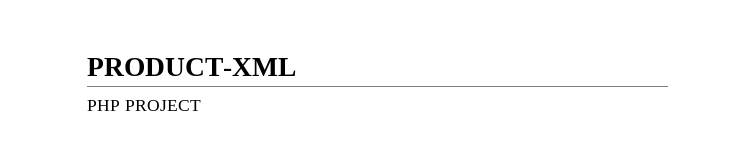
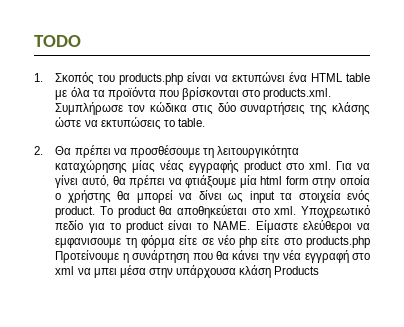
- PRODUCT-XML
- PHP PROJECT
+ TODO
+ 1. Σκοπός του products.php είναι να εκτυπώνει ένα HTML table με όλα τα προϊόντα που βρίσκονται στο products.xml. Συμπλήρωσε τον κώδικα στις δύο συναρτήσεις της κλάσης ώστε να εκτυπώσεις το table.
+ 2. Θα πρέπει να προσθέσουμε τη λειτουργικότητα καταχώρησης μίας νέας εγγραφής product στο xml. Για να γίνει αυτό, θα πρέπει να φτιάξουμε μία html form στην οποία ο χρήστης θα μπορεί να δίνει ως input τα στοιχεία ενός product. Το product θα αποθηκεύεται στο xml. Υποχρεωτικό πεδίο για το product είναι το NAME. Είμαστε ελεύθεροι να εμφανισουμε τη φόρμα είτε σε νέο php είτε στο products.php Προτείνουμε η συνάρτηση που θα κάνει την νέα εγγραφή στο xml να μπει μέσα στην υπάρχουσα κλάση Products

